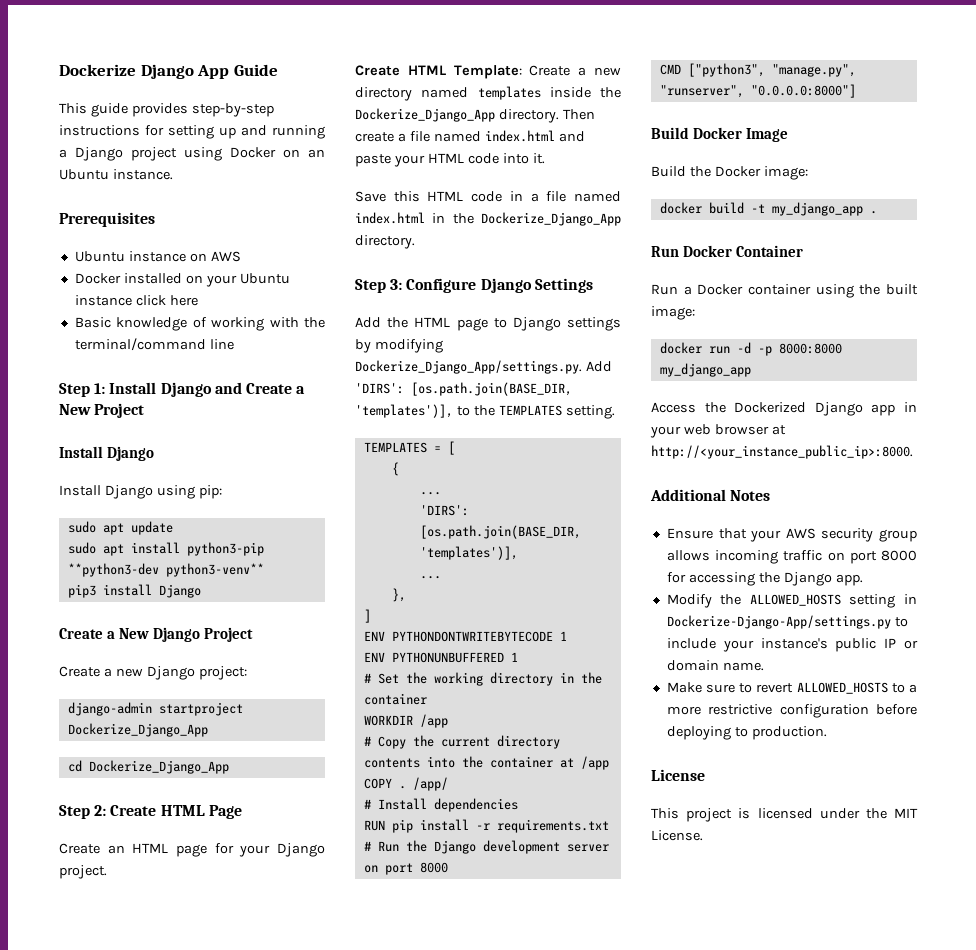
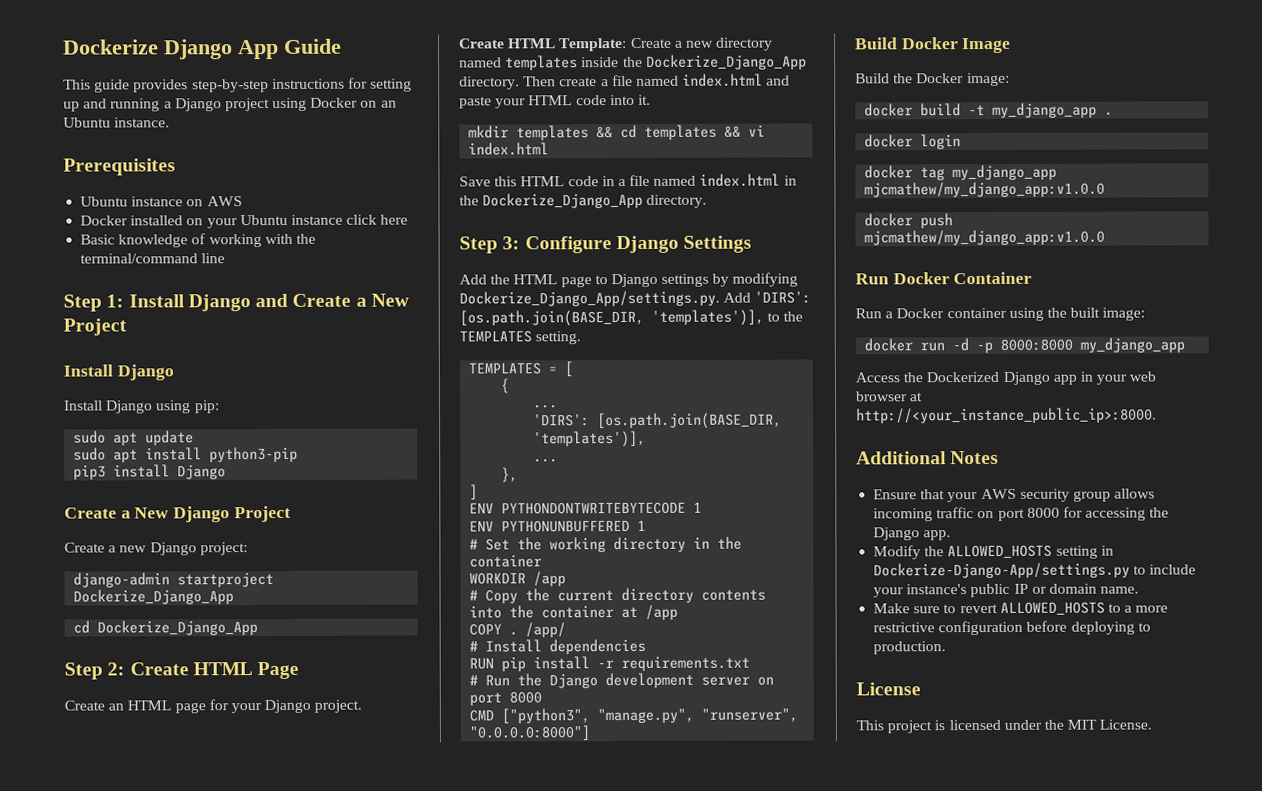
- sudo apt install python3-pip **python3-dev python3-venv**
+ sudo apt install python3-pip
+ mkdir templates && cd templates && vi index.html
+ docker login
+ docker tag my_django_app mjcmathew/my_django_app:v1.0.0
+ docker push mjcmathew/my_django_app:v1.0.0

